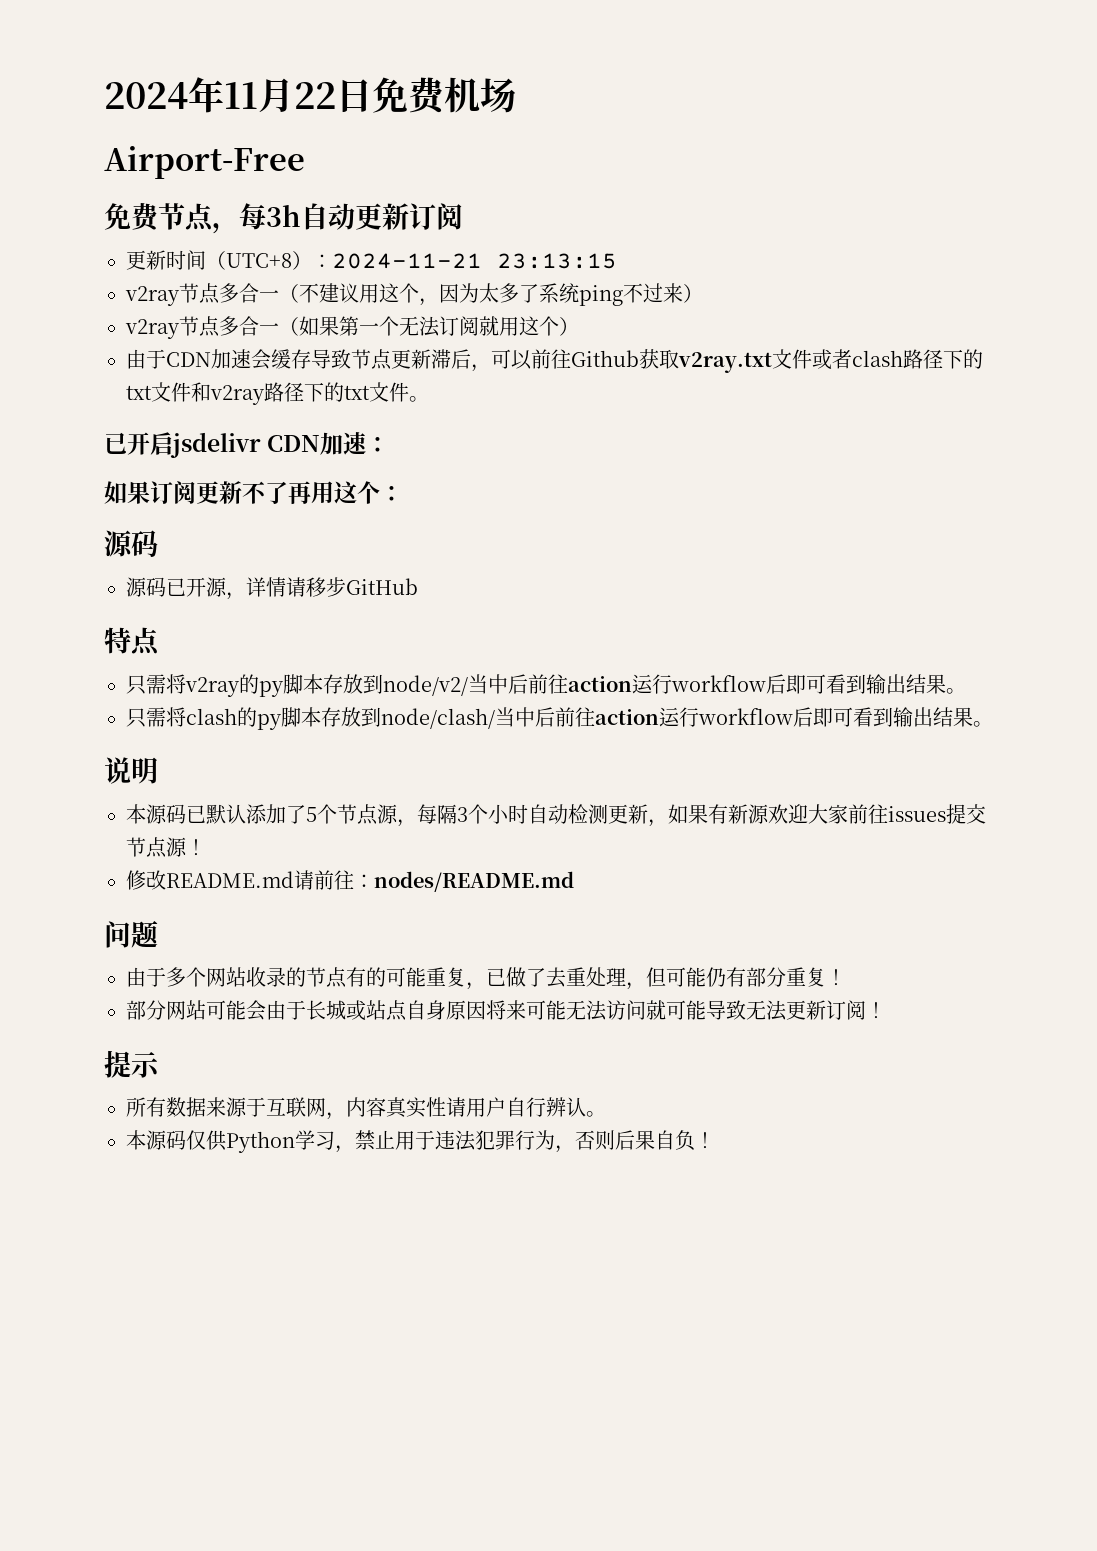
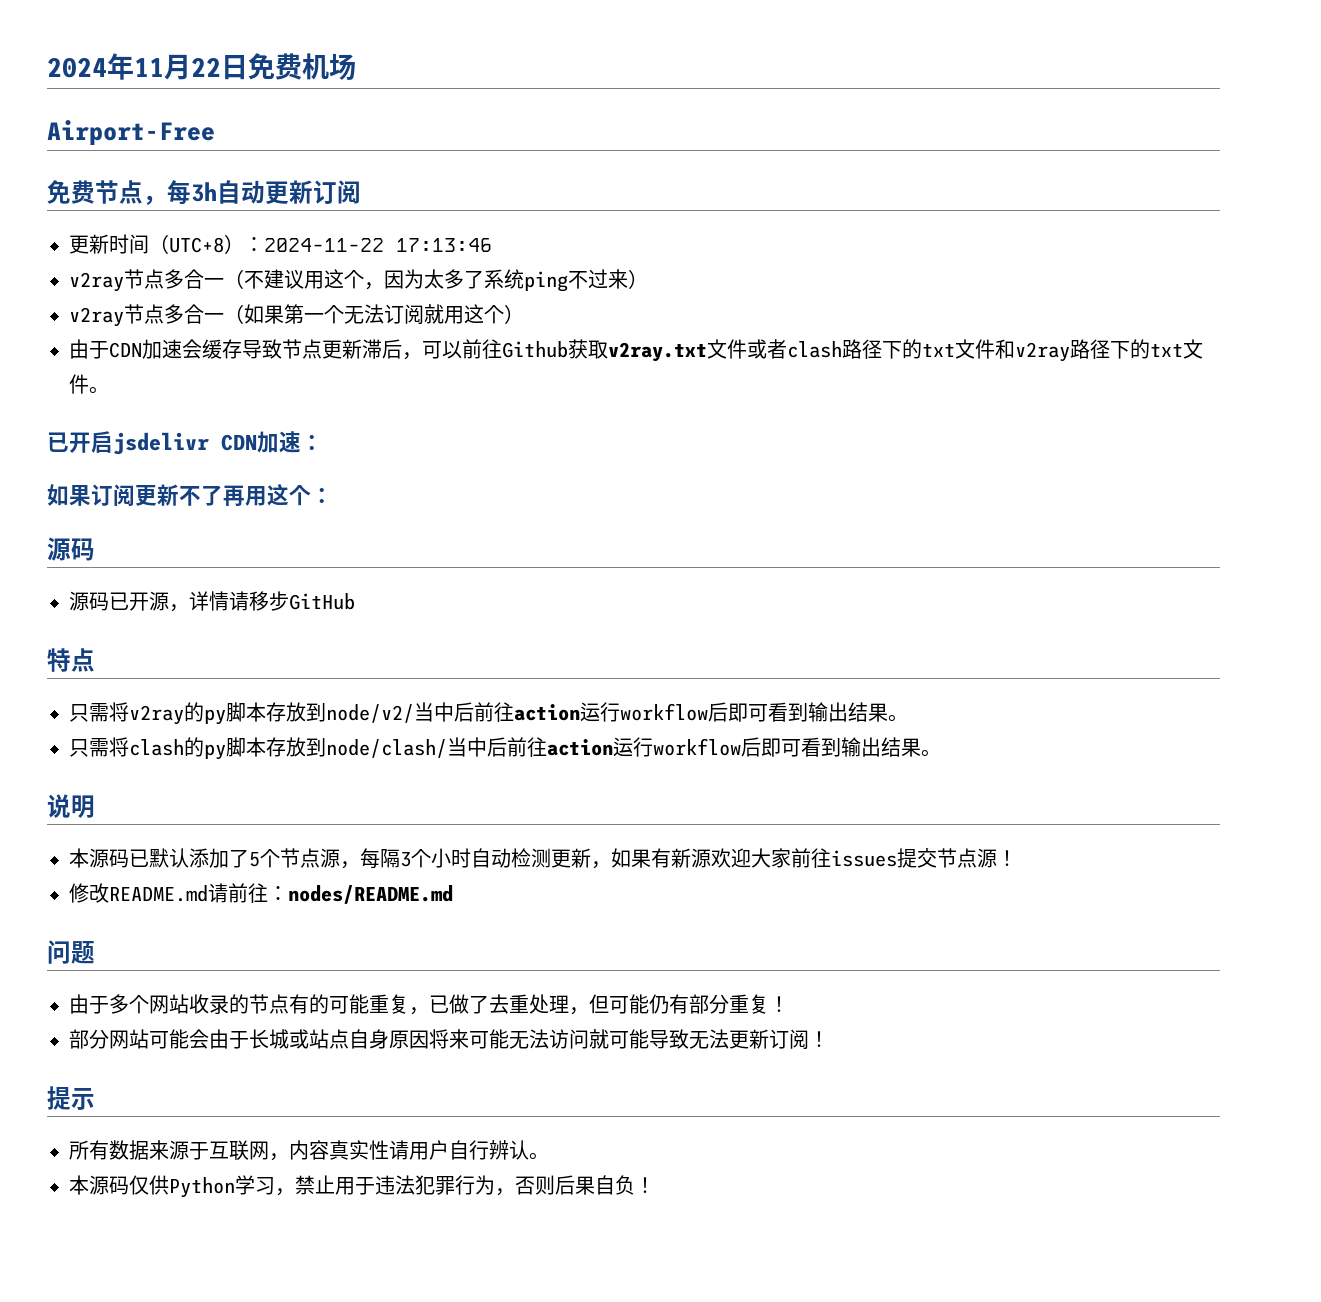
- 更新时间（UTC+8）：2024-11-21 23:13:15
+ 更新时间（UTC+8）：2024-11-22 17:13:46

